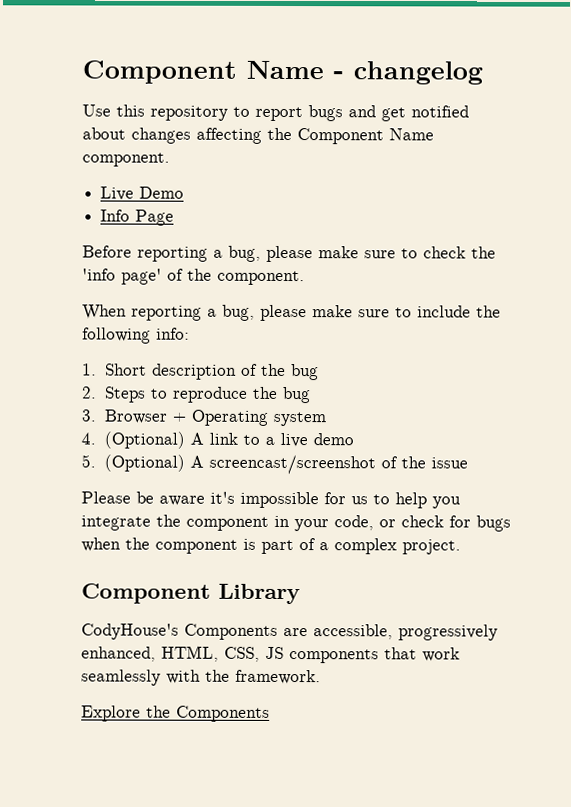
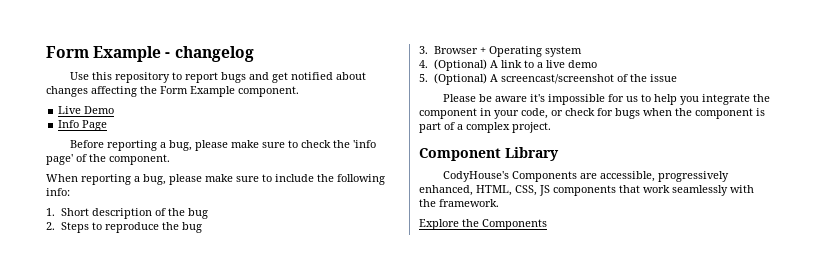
- Component Name - changelog
+ Form Example - changelog
- Use this repository to report bugs and get notified about changes affecting the Component Name component.
+ Use this repository to report bugs and get notified about changes affecting the Form Example component.

